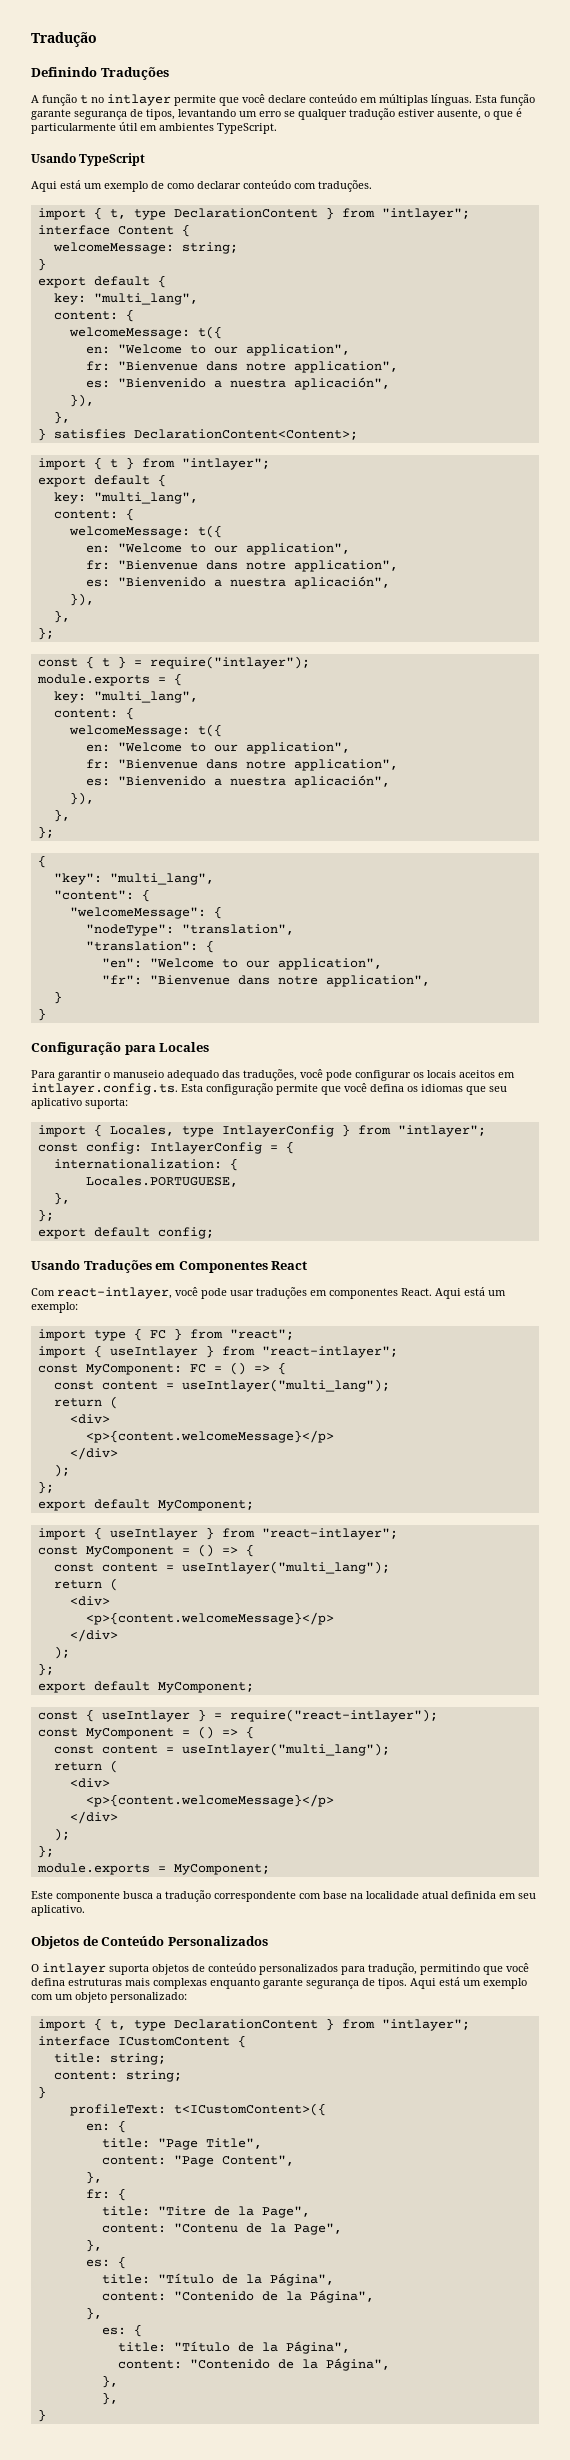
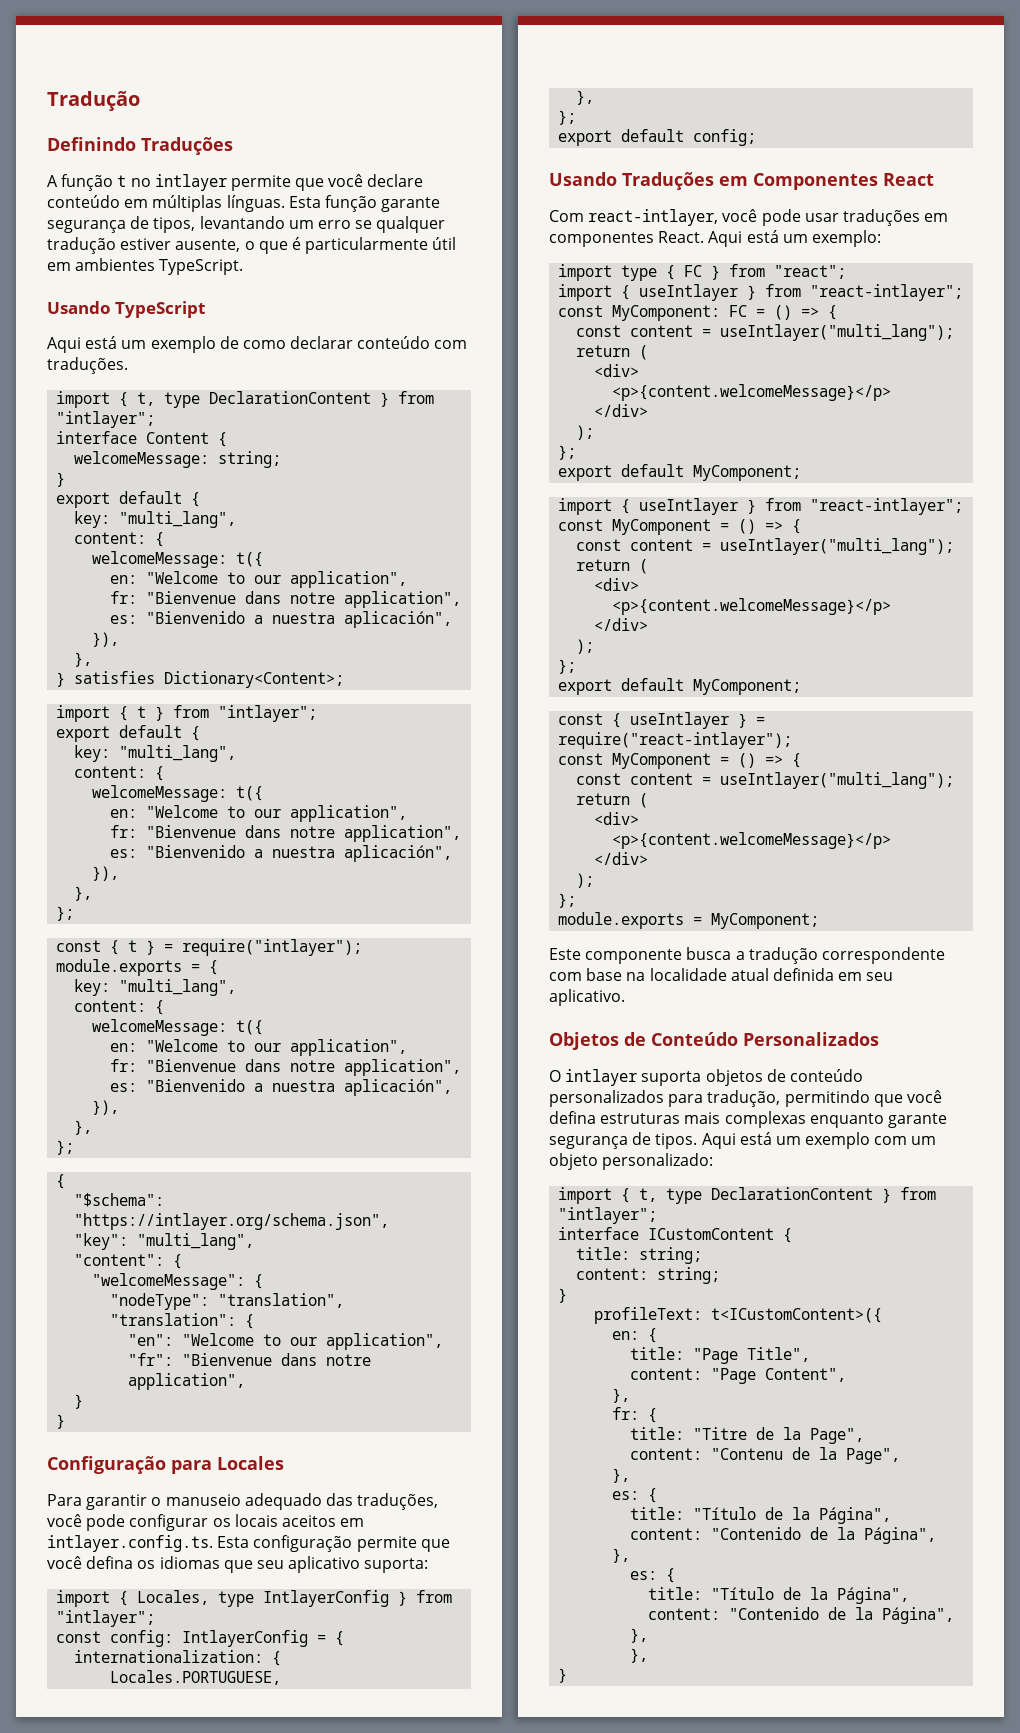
- } satisfies DeclarationContent<Content>;
+ } satisfies Dictionary<Content>;
+ "$schema": "https://intlayer.org/schema.json",

